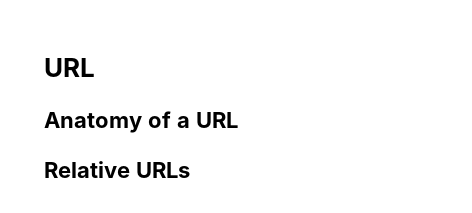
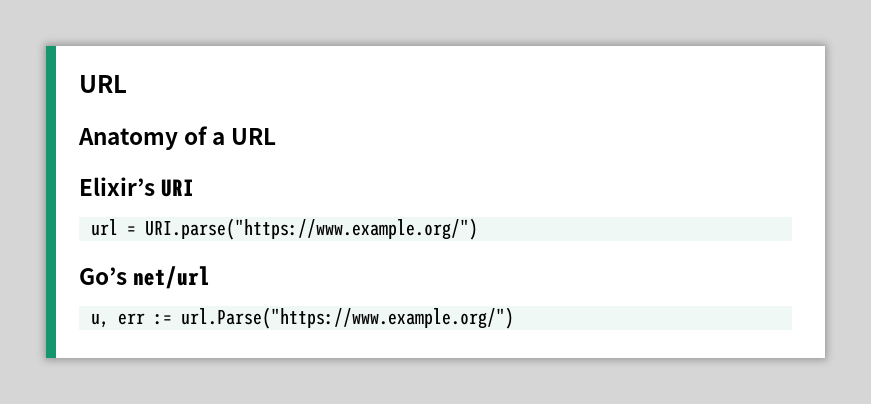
- Relative URLs
+ Elixir’s URI
+ url = URI.parse("https://www.example.org/")
+ Go’s net/url
+ u, err := url.Parse("https://www.example.org/")

